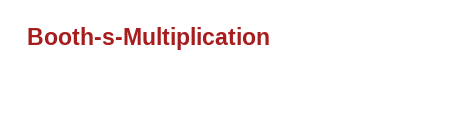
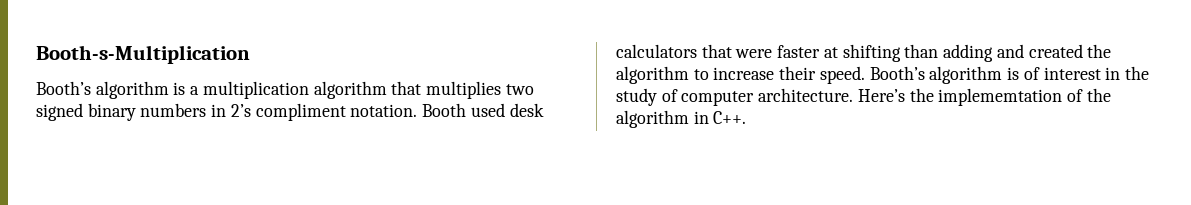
+ Booth’s algorithm is a multiplication algorithm that multiplies two signed binary numbers in 2’s compliment notation. Booth used desk calculators that were faster at shifting than adding and created the algorithm to increase their speed. Booth’s algorithm is of interest in the study of computer architecture. Here’s the implememtation of the algorithm in C++.

